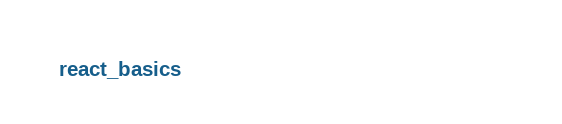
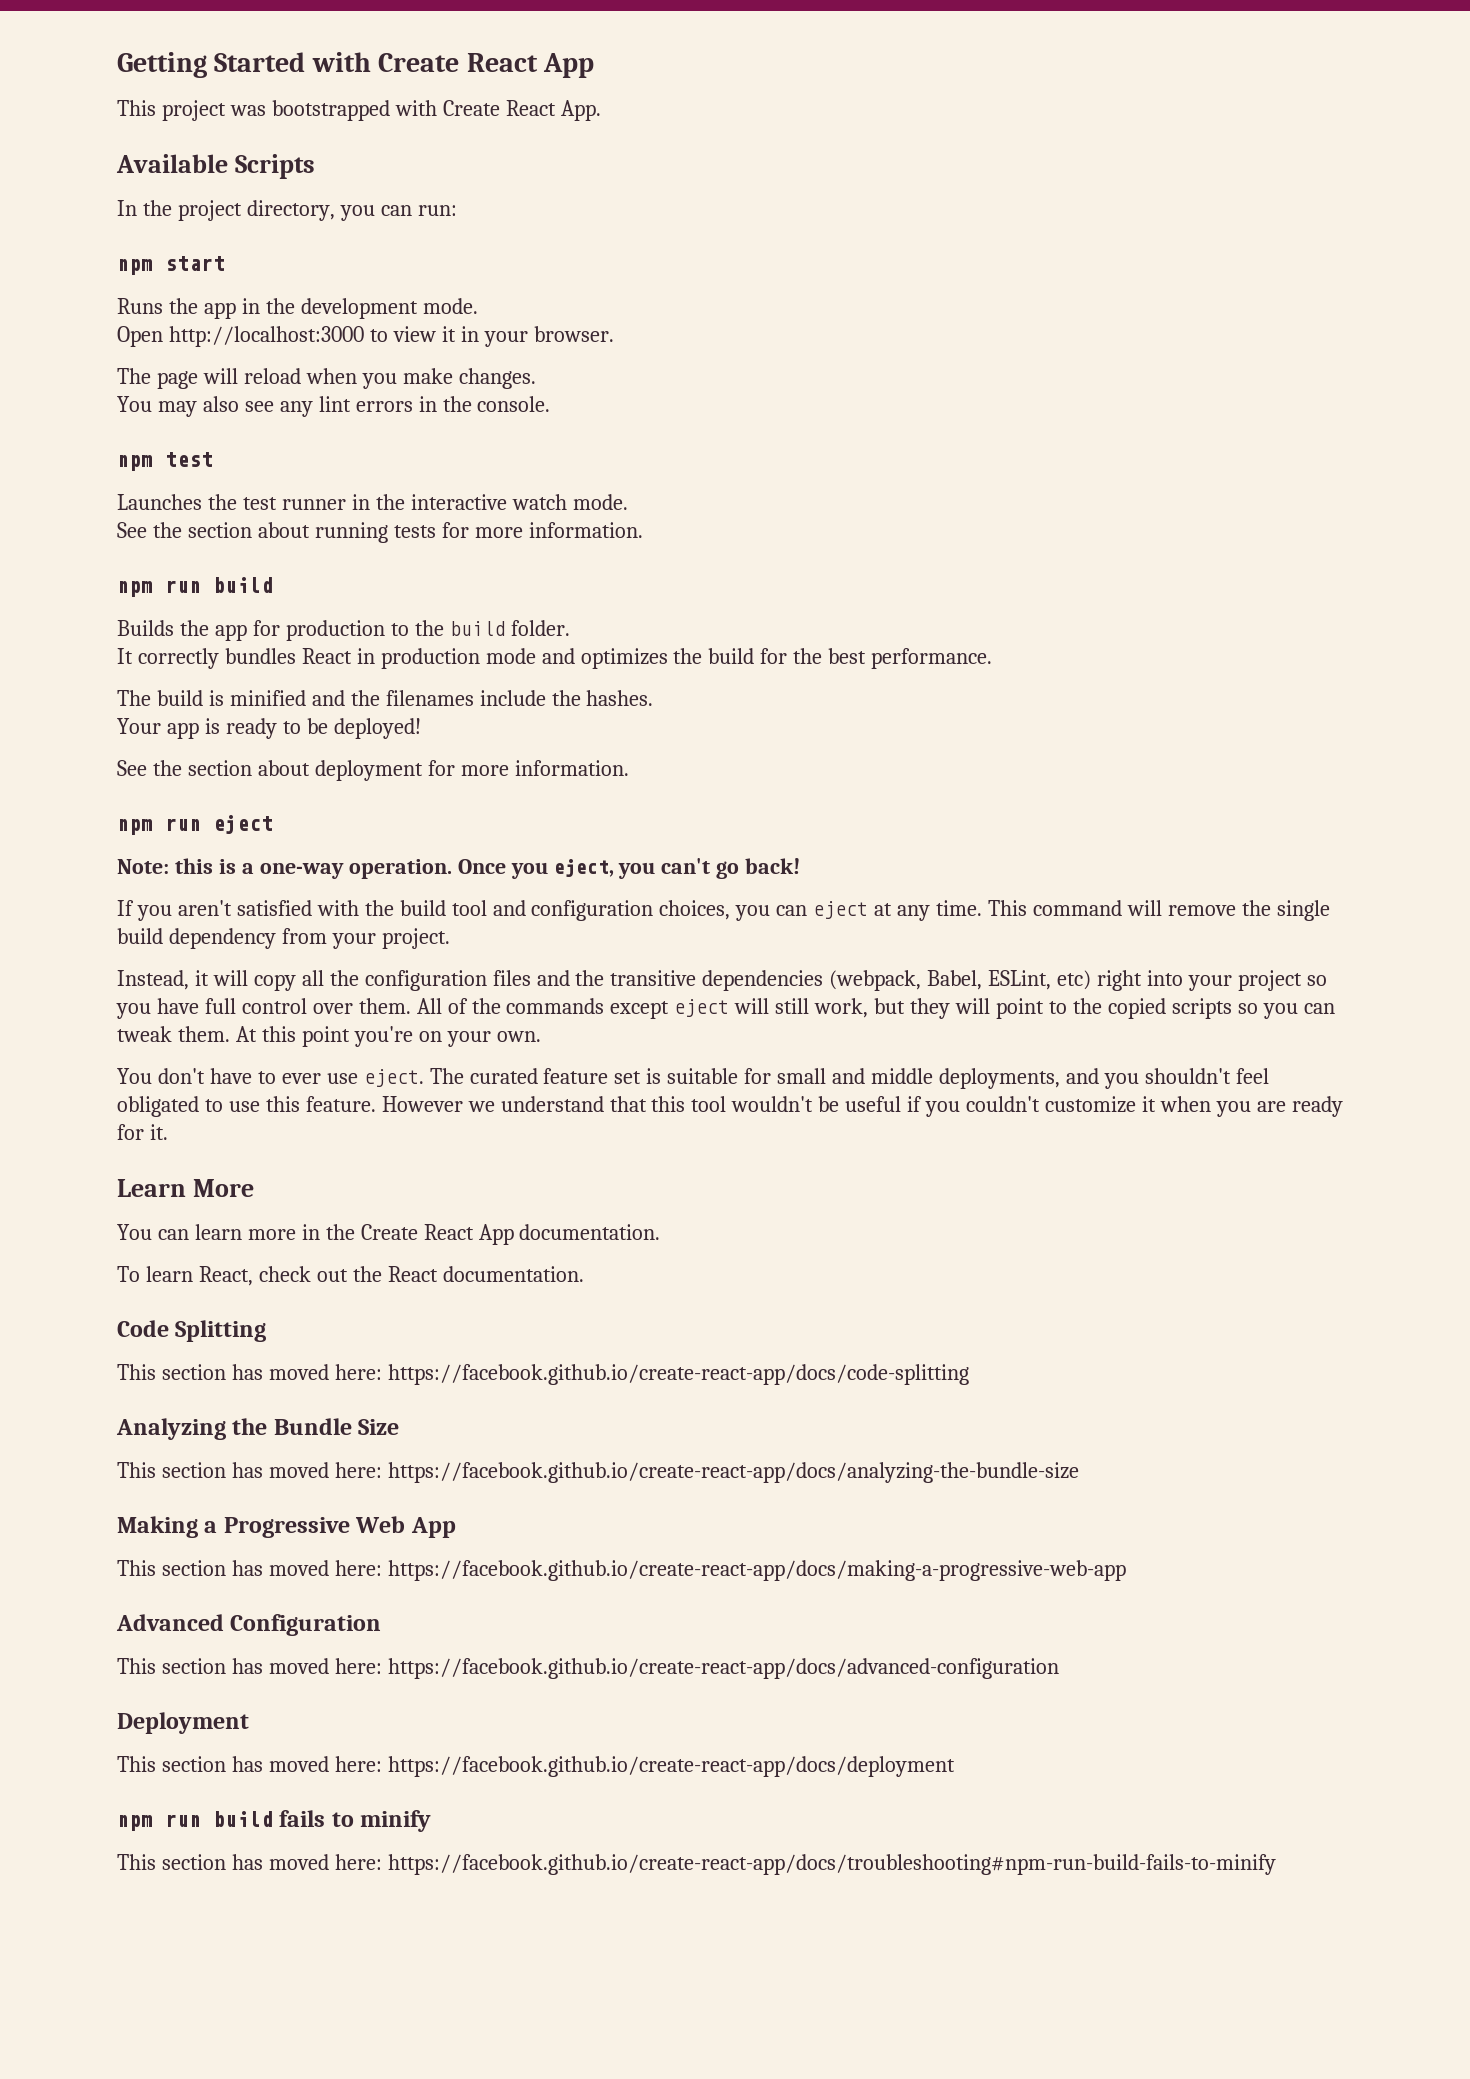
- react_basics
+ Getting Started with Create React App
+ This project was bootstrapped with Create React App.
+ Available Scripts
+ In the project directory, you can run:
+ npm start
+ Runs the app in the development mode.
+ Open http://localhost:3000 to view it in your browser.
+ The page will reload when you make changes.
+ You may also see any lint errors in the console.
+ npm test
+ Launches the test runner in the interactive watch mode.
+ See the section about running tests for more information.
+ npm run build
+ Builds the app for production to the build folder.
+ It correctly bundles React in production mode and optimizes the build for the best performance.
+ The build is minified and the filenames include the hashes.
+ Your app is ready to be deployed!
+ See the section about deployment for more information.
+ npm run eject
+ Note: this is a one-way operation. Once you eject, you can't go back!
+ If you aren't satisfied with the build tool and configuration choices, you can eject at any time. This command will remove the single build dependency from your project.
+ Instead, it will copy all the configuration files and the transitive dependencies (webpack, Babel, ESLint, etc) right into your project so you have full control over them. All of the commands except eject will still work, but they will point to the copied scripts so you can tweak them. At this point you're on your own.
+ You don't have to ever use eject. The curated feature set is suitable for small and middle deployments, and you shouldn't feel obligated to use this feature. However we understand that this tool wouldn't be useful if you couldn't customize it when you are ready for it.
+ Learn More
+ You can learn more in the Create React App documentation.
+ To learn React, check out the React documentation.
+ Code Splitting
+ This section has moved here: https://facebook.github.io/create-react-app/docs/code-splitting
+ Analyzing the Bundle Size
+ This section has moved here: https://facebook.github.io/create-react-app/docs/analyzing-the-bundle-size
+ Making a Progressive Web App
+ This section has moved here: https://facebook.github.io/create-react-app/docs/making-a-progressive-web-app
+ Advanced Configuration
+ This section has moved here: https://facebook.github.io/create-react-app/docs/advanced-configuration
+ Deployment
+ This section has moved here: https://facebook.github.io/create-react-app/docs/deployment
+ npm run build fails to minify
+ This section has moved here: https://facebook.github.io/create-react-app/docs/troubleshooting#npm-run-build-fails-to-minify

